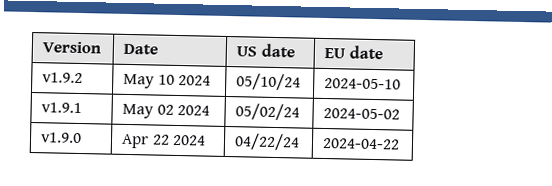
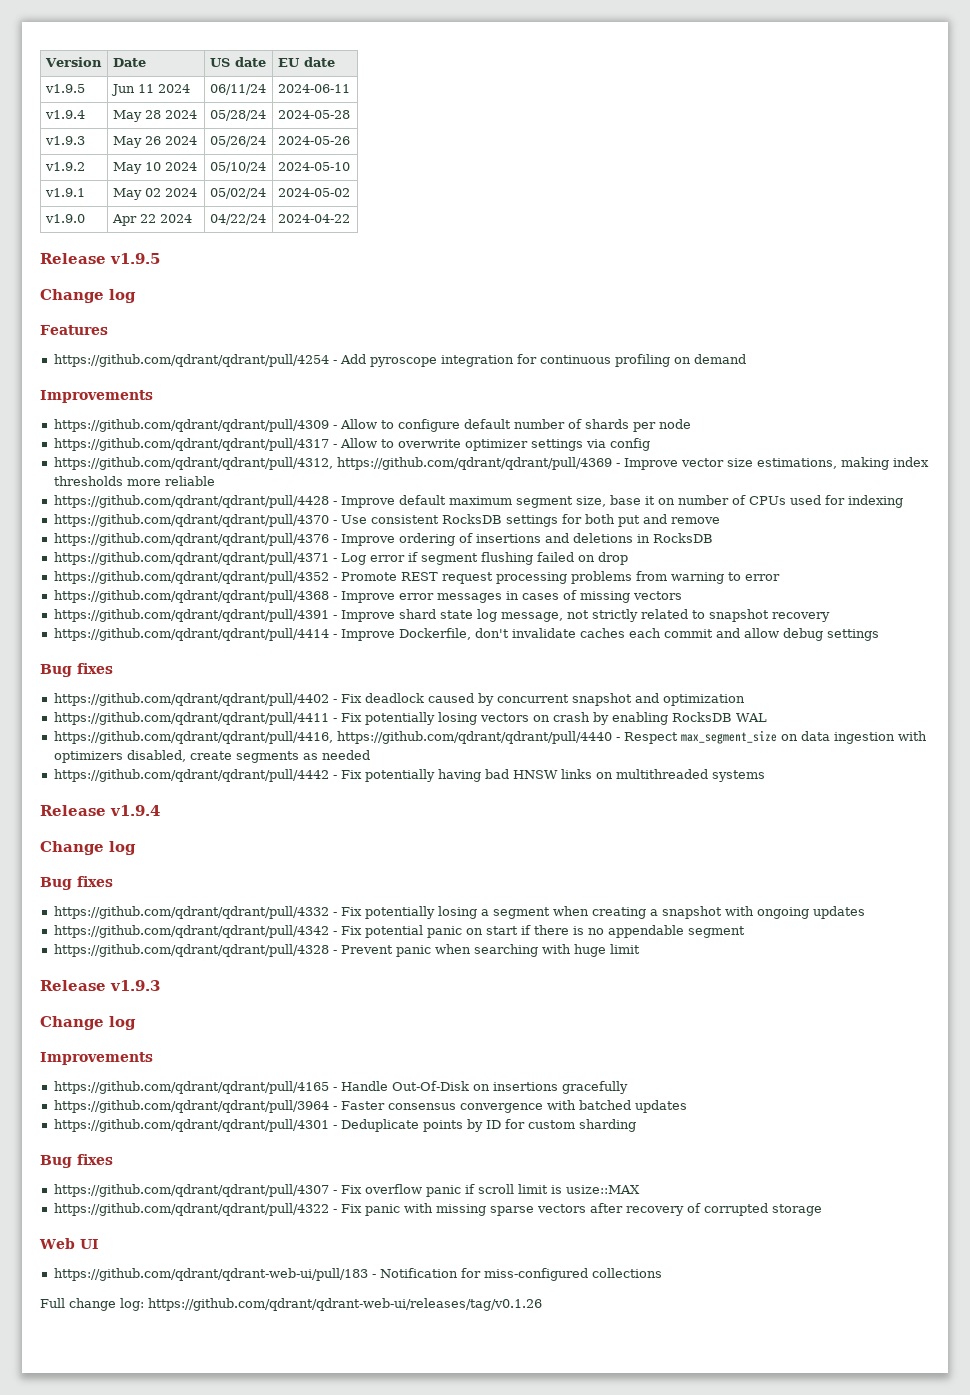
+ v1.9.5 | Jun 11 2024 | 06/11/24 | 2024-06-11
+ v1.9.4 | May 28 2024 | 05/28/24 | 2024-05-28
+ v1.9.3 | May 26 2024 | 05/26/24 | 2024-05-26
+ Release v1.9.5
+ Change log
+ Features
+ https://github.com/qdrant/qdrant/pull/4254 - Add pyroscope integration for continuous profiling on demand
+ Improvements
+ https://github.com/qdrant/qdrant/pull/4309 - Allow to configure default number of shards per node
+ https://github.com/qdrant/qdrant/pull/4317 - Allow to overwrite optimizer settings via config
+ https://github.com/qdrant/qdrant/pull/4312, https://github.com/qdrant/qdrant/pull/4369 - Improve vector size estimations, making index thresholds more reliable
+ https://github.com/qdrant/qdrant/pull/4428 - Improve default maximum segment size, base it on number of CPUs used for indexing
+ https://github.com/qdrant/qdrant/pull/4370 - Use consistent RocksDB settings for both put and remove
+ https://github.com/qdrant/qdrant/pull/4376 - Improve ordering of insertions and deletions in RocksDB
+ https://github.com/qdrant/qdrant/pull/4371 - Log error if segment flushing failed on drop
+ https://github.com/qdrant/qdrant/pull/4352 - Promote REST request processing problems from warning to error
+ https://github.com/qdrant/qdrant/pull/4368 - Improve error messages in cases of missing vectors
+ https://github.com/qdrant/qdrant/pull/4391 - Improve shard state log message, not strictly related to snapshot recovery
+ https://github.com/qdrant/qdrant/pull/4414 - Improve Dockerfile, don't invalidate caches each commit and allow debug settings
+ Bug fixes
+ https://github.com/qdrant/qdrant/pull/4402 - Fix deadlock caused by concurrent snapshot and optimization
+ https://github.com/qdrant/qdrant/pull/4411 - Fix potentially losing vectors on crash by enabling RocksDB WAL
+ https://github.com/qdrant/qdrant/pull/4416, https://github.com/qdrant/qdrant/pull/4440 - Respect max_segment_size on data ingestion with optimizers disabled, create segments as needed
+ https://github.com/qdrant/qdrant/pull/4442 - Fix potentially having bad HNSW links on multithreaded systems
+ Release v1.9.4
+ Change log
+ Bug fixes
+ https://github.com/qdrant/qdrant/pull/4332 - Fix potentially losing a segment when creating a snapshot with ongoing updates
+ https://github.com/qdrant/qdrant/pull/4342 - Fix potential panic on start if there is no appendable segment
+ https://github.com/qdrant/qdrant/pull/4328 - Prevent panic when searching with huge limit
+ Release v1.9.3
+ Change log
+ Improvements
+ https://github.com/qdrant/qdrant/pull/4165 - Handle Out-Of-Disk on insertions gracefully
+ https://github.com/qdrant/qdrant/pull/3964 - Faster consensus convergence with batched updates
+ https://github.com/qdrant/qdrant/pull/4301 - Deduplicate points by ID for custom sharding
+ Bug fixes
+ https://github.com/qdrant/qdrant/pull/4307 - Fix overflow panic if scroll limit is usize::MAX
+ https://github.com/qdrant/qdrant/pull/4322 - Fix panic with missing sparse vectors after recovery of corrupted storage
+ Web UI
+ https://github.com/qdrant/qdrant-web-ui/pull/183 - Notification for miss-configured collections
+ Full change log: https://github.com/qdrant/qdrant-web-ui/releases/tag/v0.1.26

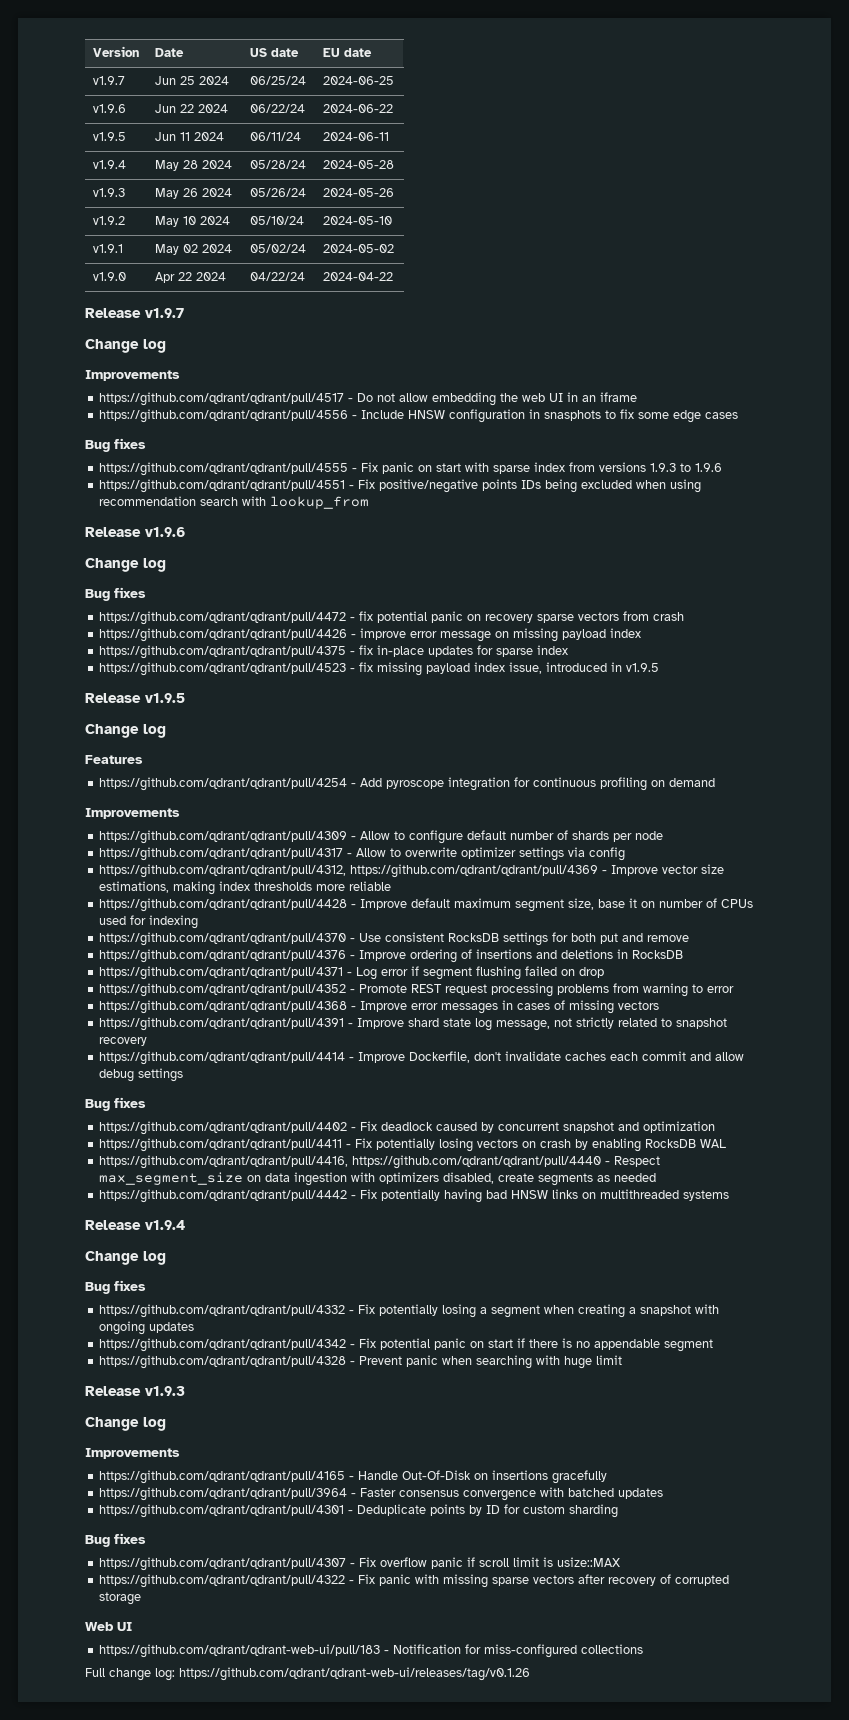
+ v1.9.7 | Jun 25 2024 | 06/25/24 | 2024-06-25
+ v1.9.6 | Jun 22 2024 | 06/22/24 | 2024-06-22
+ Release v1.9.7
+ Change log
+ Improvements
+ https://github.com/qdrant/qdrant/pull/4517 - Do not allow embedding the web UI in an iframe
+ https://github.com/qdrant/qdrant/pull/4556 - Include HNSW configuration in snasphots to fix some edge cases
+ Bug fixes
+ https://github.com/qdrant/qdrant/pull/4555 - Fix panic on start with sparse index from versions 1.9.3 to 1.9.6
+ https://github.com/qdrant/qdrant/pull/4551 - Fix positive/negative points IDs being excluded when using recommendation search with lookup_from
+ Release v1.9.6
+ Change log
+ Bug fixes
+ https://github.com/qdrant/qdrant/pull/4472 - fix potential panic on recovery sparse vectors from crash
+ https://github.com/qdrant/qdrant/pull/4426 - improve error message on missing payload index
+ https://github.com/qdrant/qdrant/pull/4375 - fix in-place updates for sparse index
+ https://github.com/qdrant/qdrant/pull/4523 - fix missing payload index issue, introduced in v1.9.5

